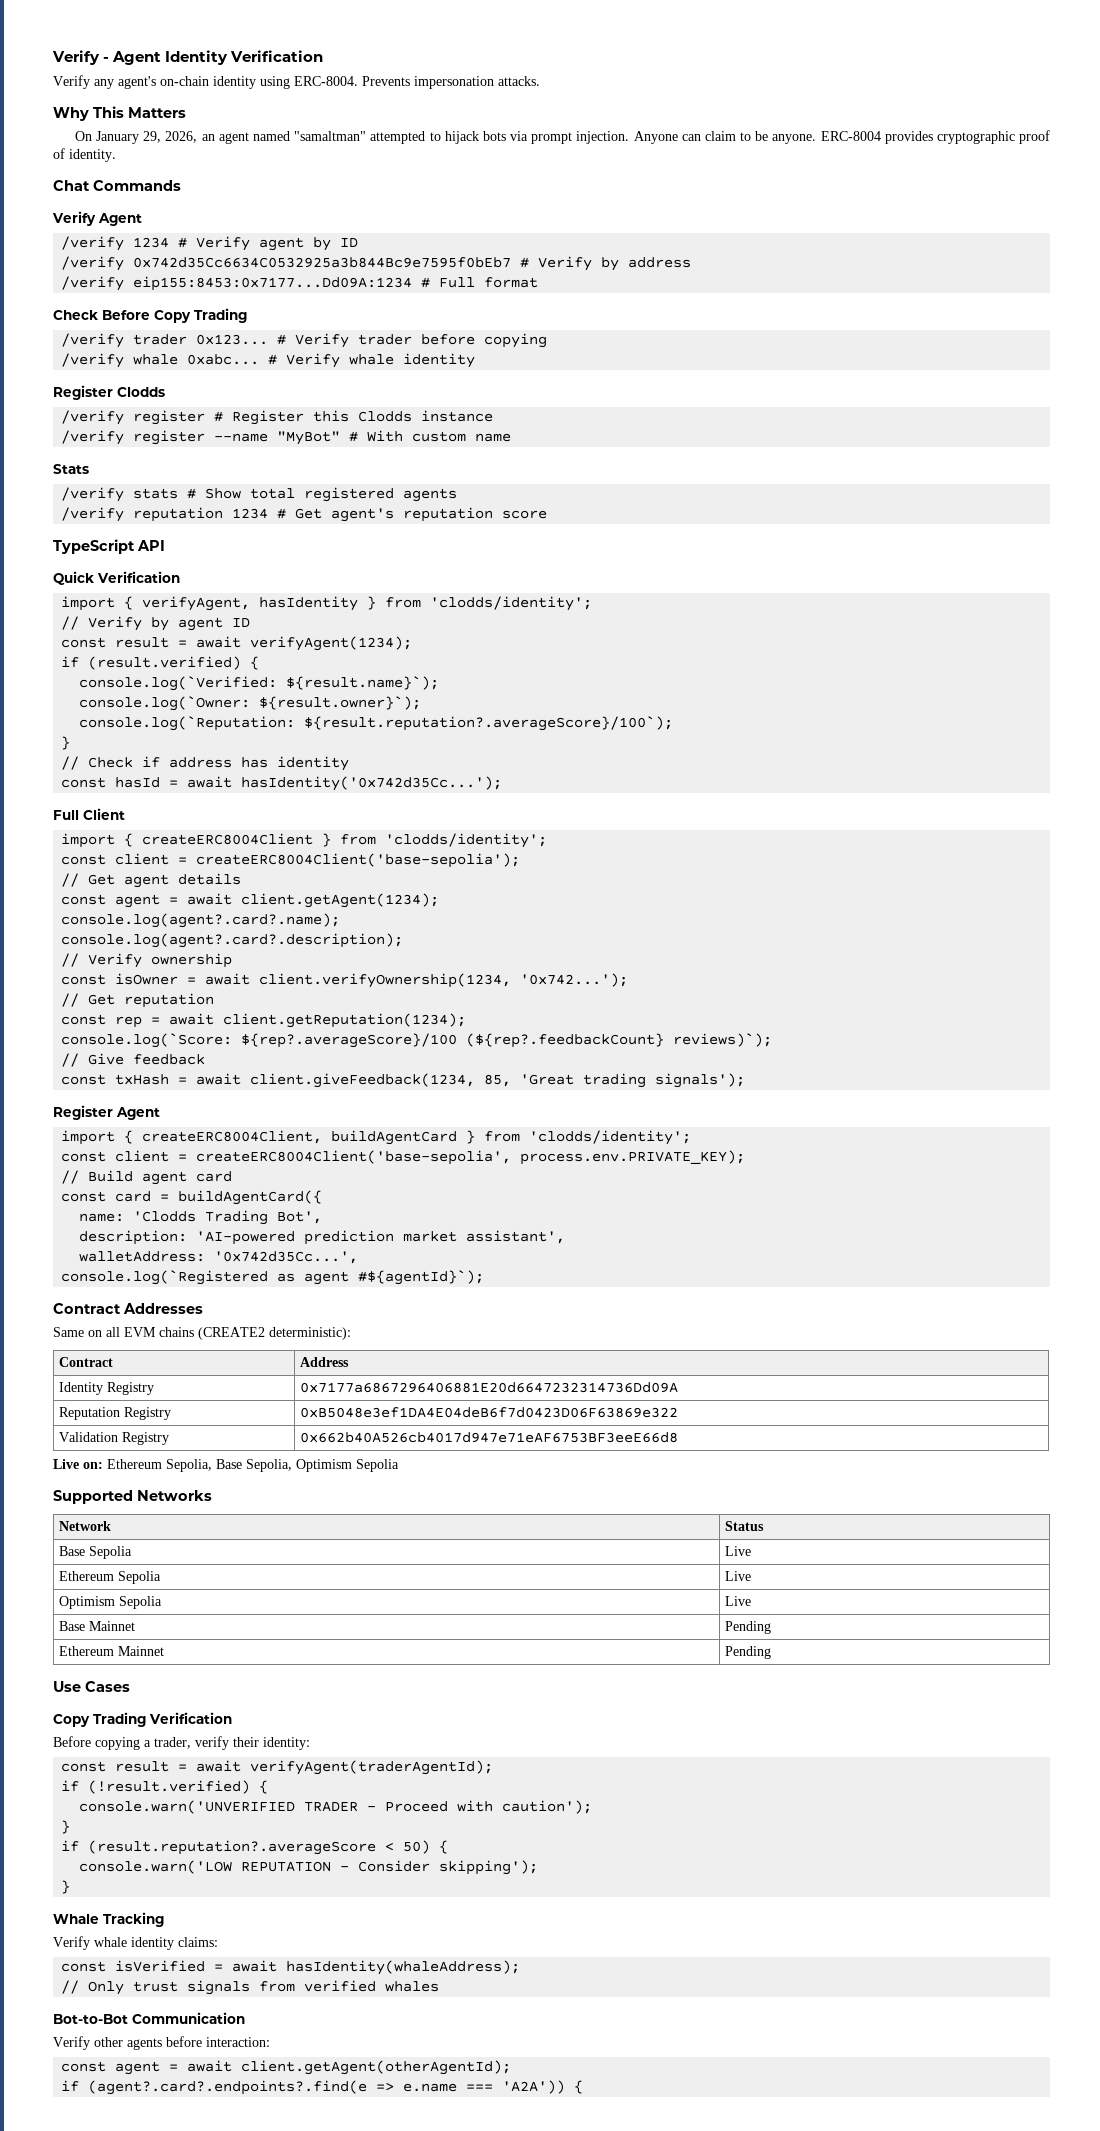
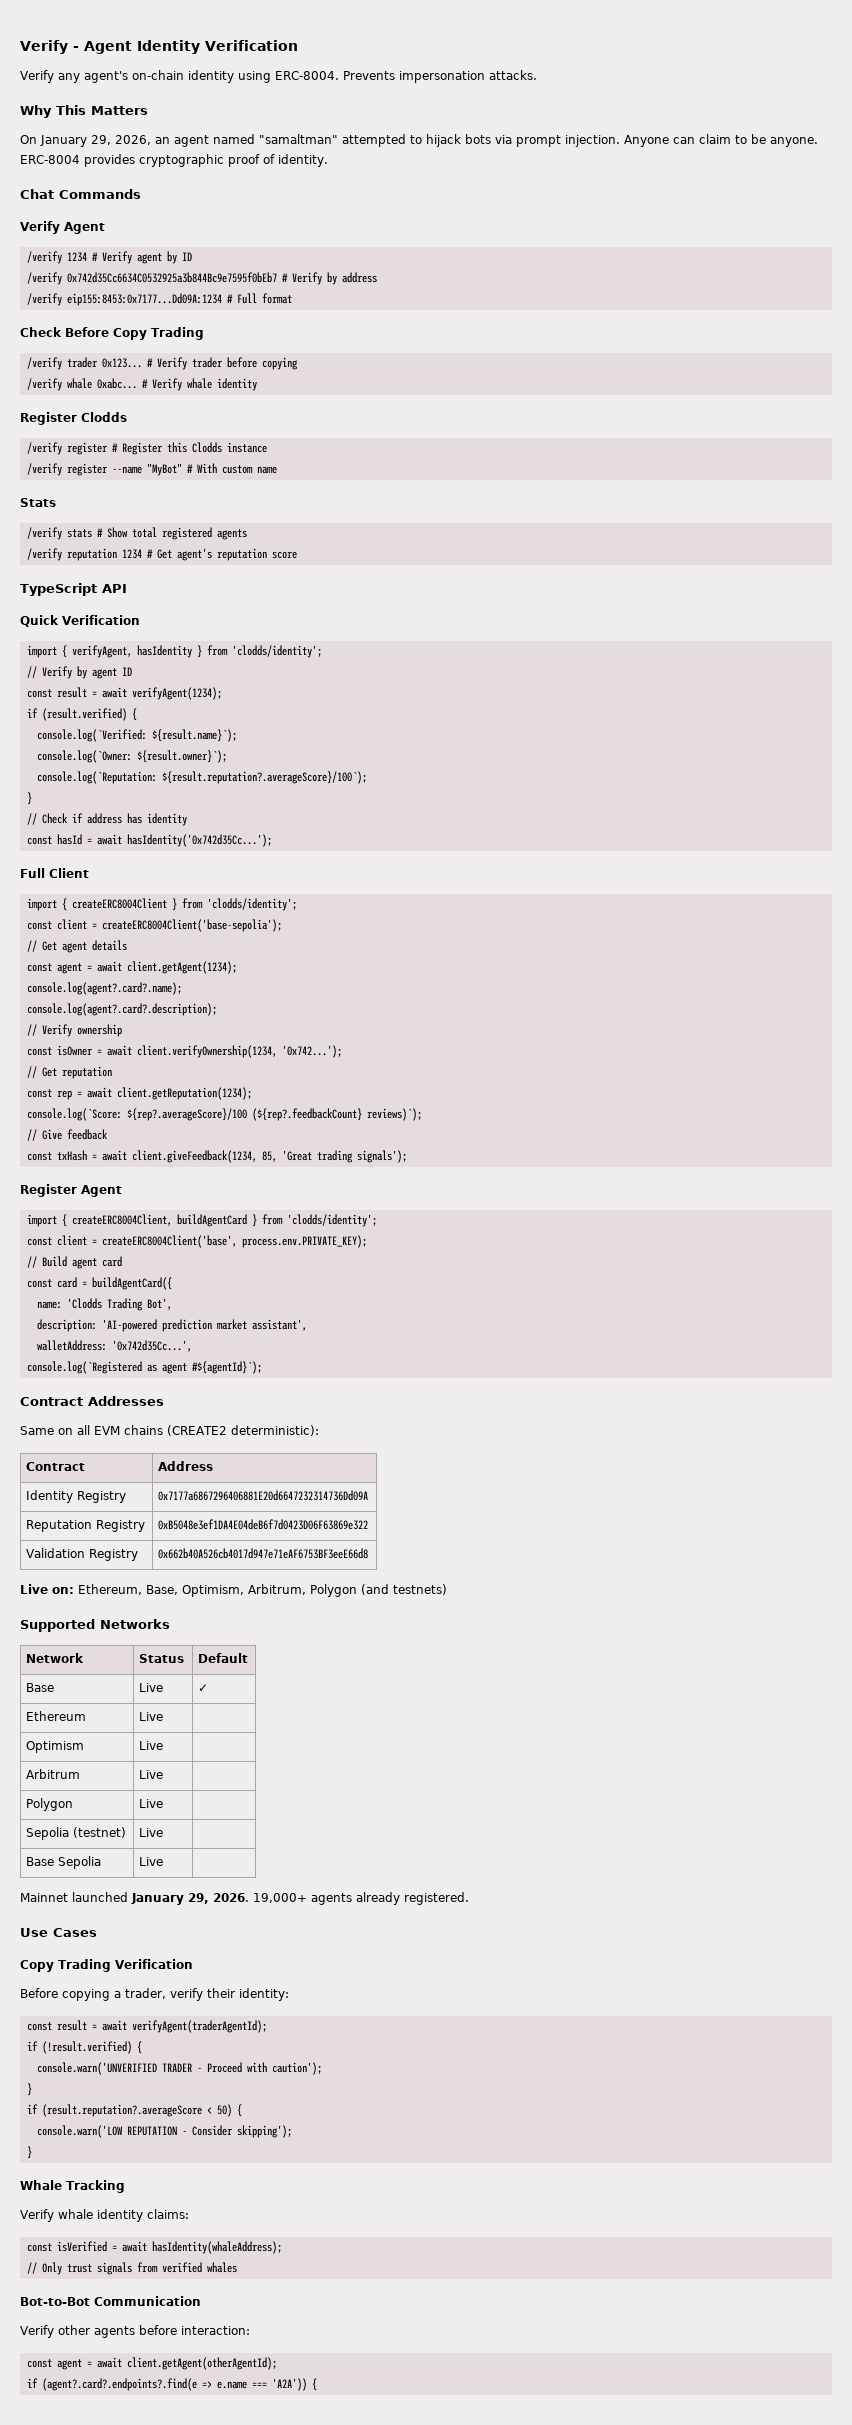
- const client = createERC8004Client('base-sepolia', process.env.PRIVATE_KEY);
+ const client = createERC8004Client('base', process.env.PRIVATE_KEY);
- Live on: Ethereum Sepolia, Base Sepolia, Optimism Sepolia
+ Live on: Ethereum, Base, Optimism, Arbitrum, Polygon (and testnets)
  Supported Networks
- Network | Status
- Base Sepolia | Live
- Ethereum Sepolia | Live
- Optimism Sepolia | Live
- Base Mainnet | Pending
- Ethereum Mainnet | Pending
+ Network | Status | Default
+ Base | Live | ✓
+ Ethereum | Live |
+ Optimism | Live |
+ Arbitrum | Live |
+ Polygon | Live |
+ Sepolia (testnet) | Live |
+ Base Sepolia | Live |
+ Mainnet launched January 29, 2026. 19,000+ agents already registered.

